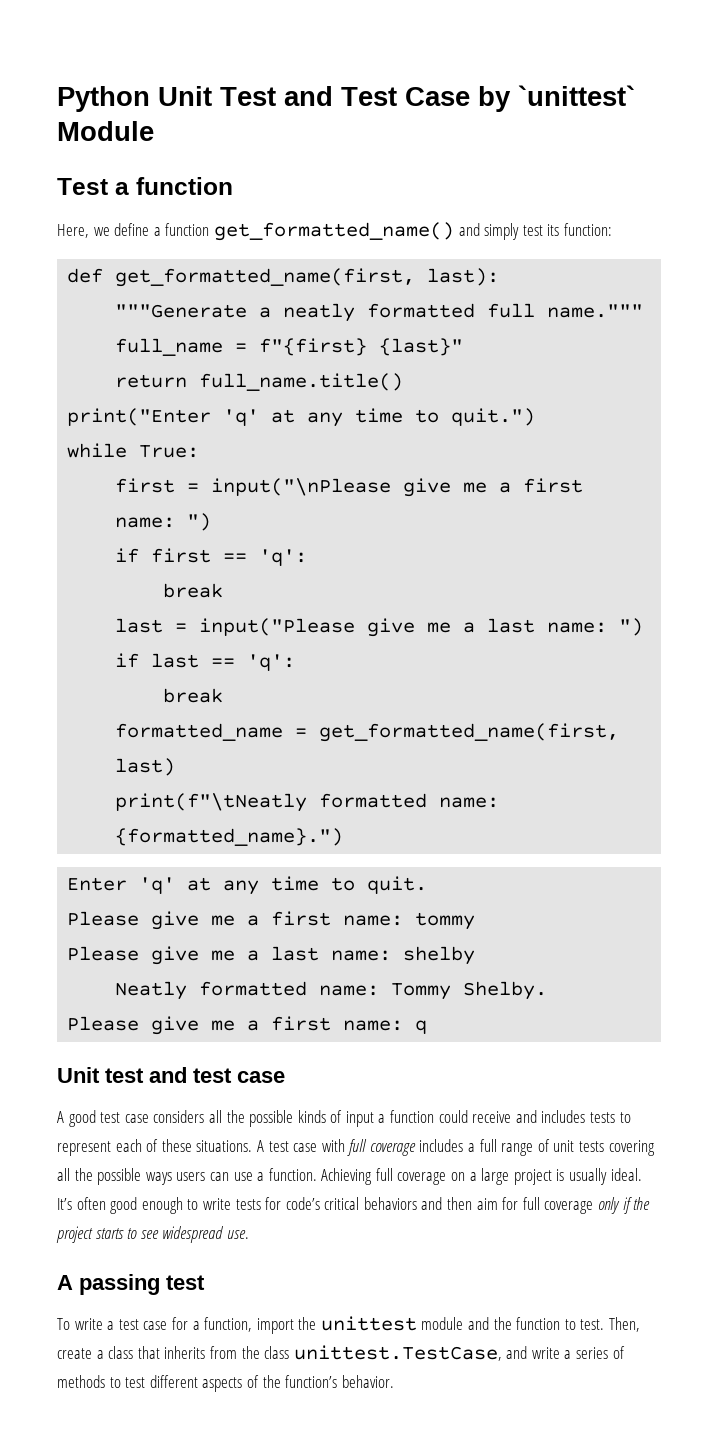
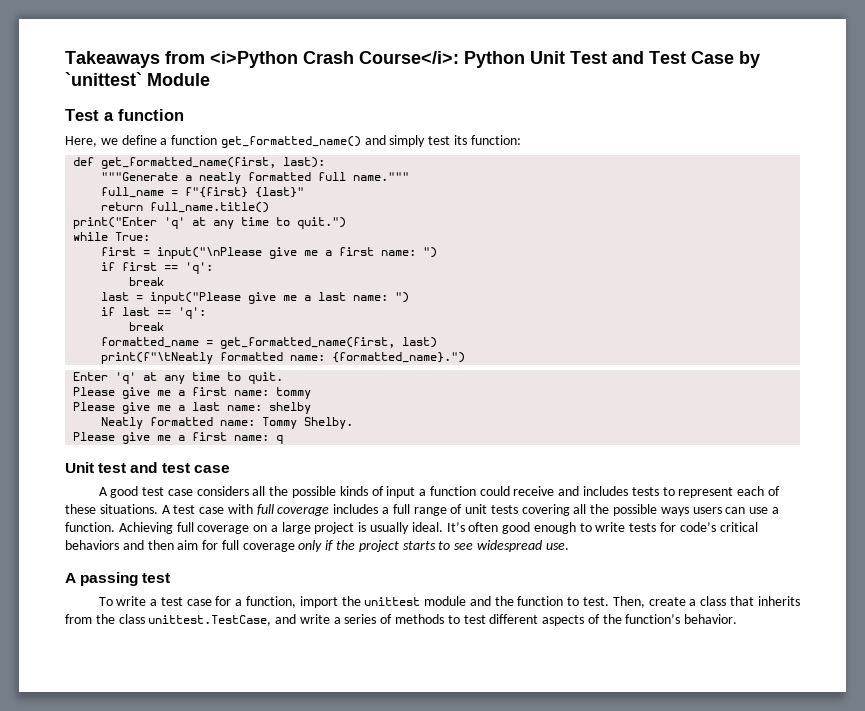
- Python Unit Test and Test Case by `unittest` Module
+ Takeaways from <i>Python Crash Course</i>: Python Unit Test and Test Case by `unittest` Module

